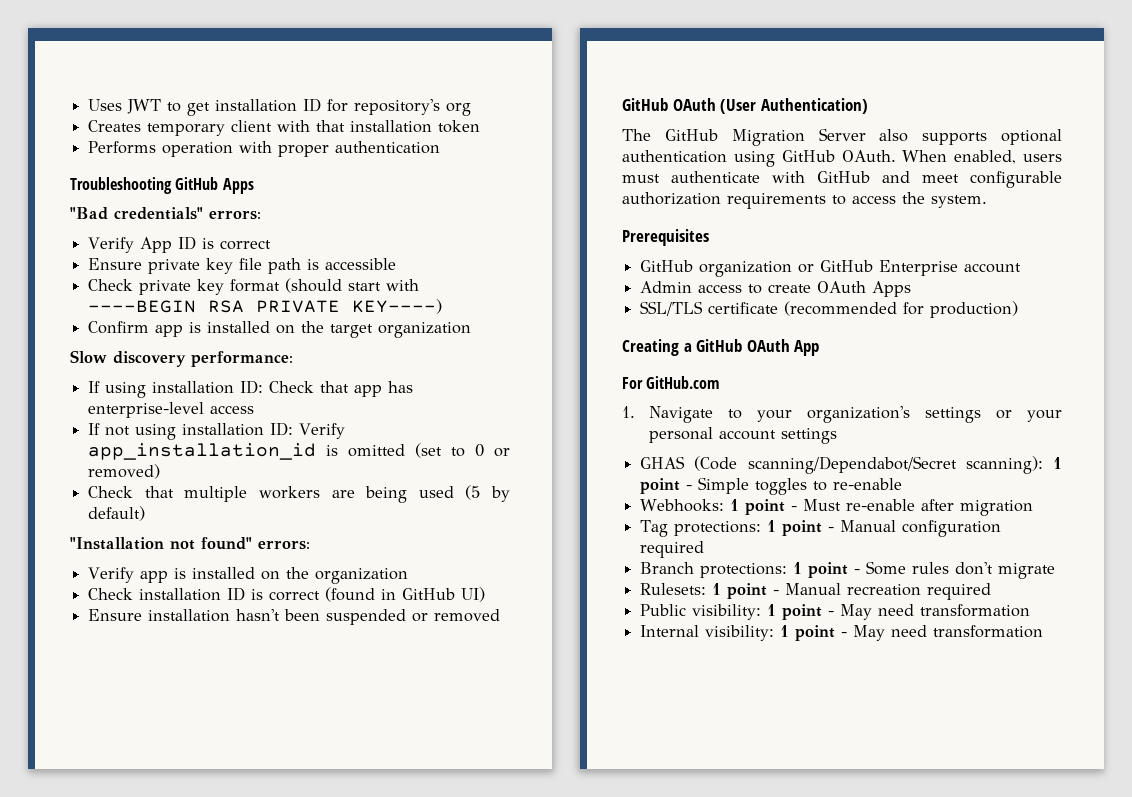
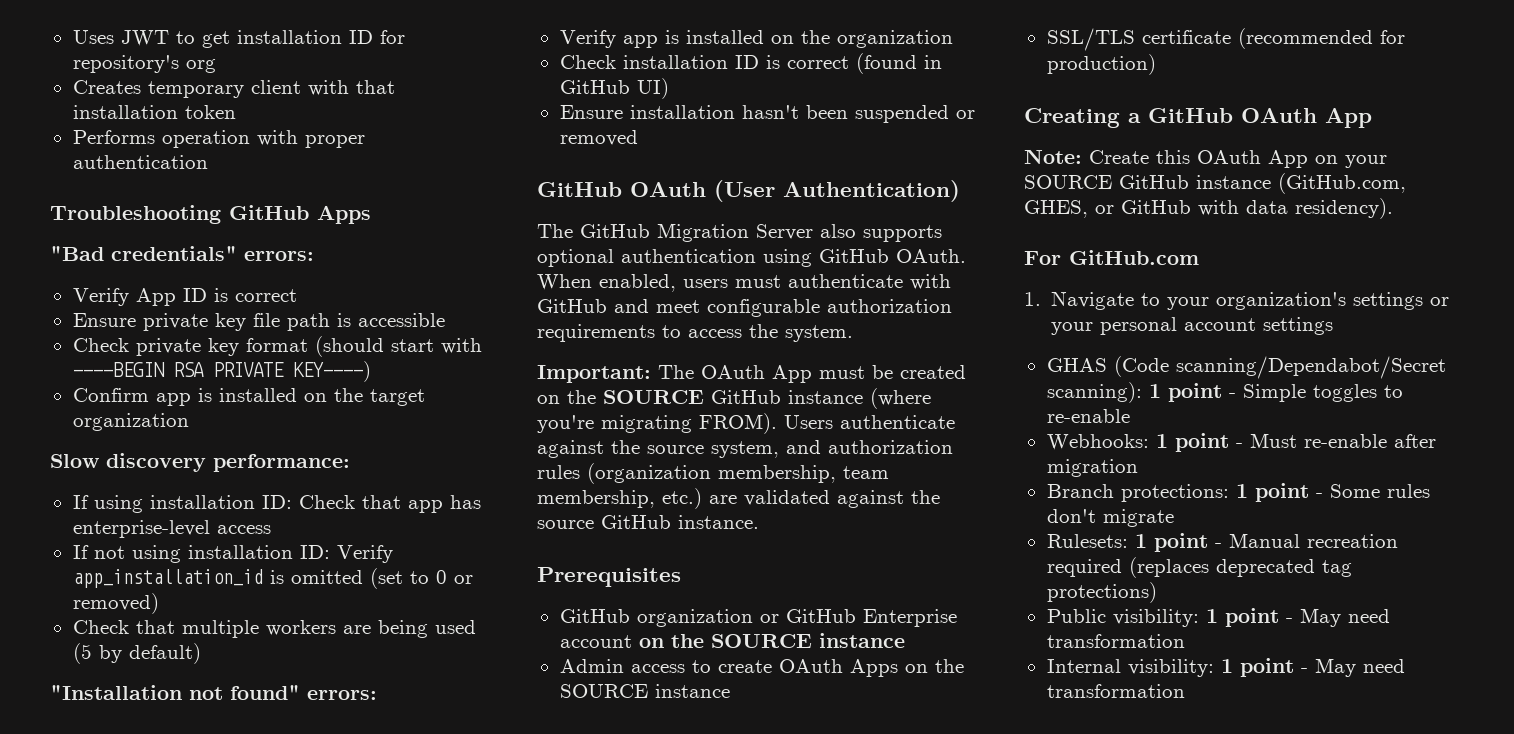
+ Important: The OAuth App must be created on the SOURCE GitHub instance (where you're migrating FROM). Users authenticate against the source system, and authorization rules (organization membership, team membership, etc.) are validated against the source GitHub instance.
- GitHub organization or GitHub Enterprise account
+ GitHub organization or GitHub Enterprise account on the SOURCE instance
- Admin access to create OAuth Apps
+ Admin access to create OAuth Apps on the SOURCE instance
+ Note: Create this OAuth App on your SOURCE GitHub instance (GitHub.com, GHES, or GitHub with data residency).
- Tag protections: 1 point - Manual configuration required
- Rulesets: 1 point - Manual recreation required
+ Rulesets: 1 point - Manual recreation required (replaces deprecated tag protections)

